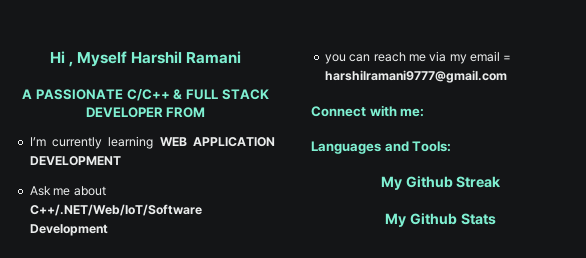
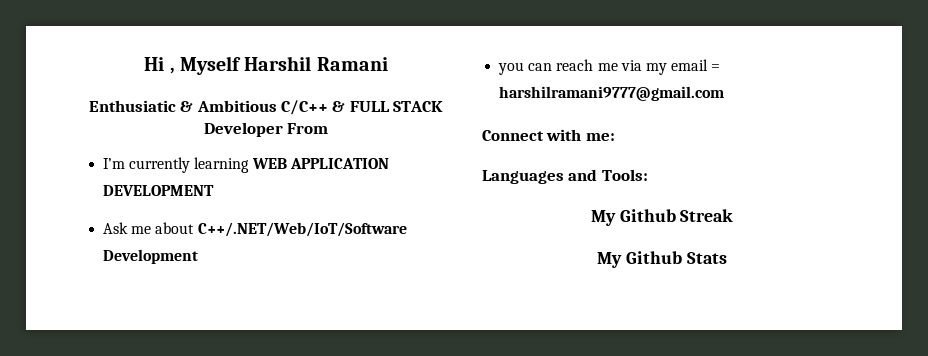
- A PASSIONATE C/C++ & FULL STACK DEVELOPER FROM
+ Enthusiatic & Ambitious C/C++ & FULL STACK Developer From

